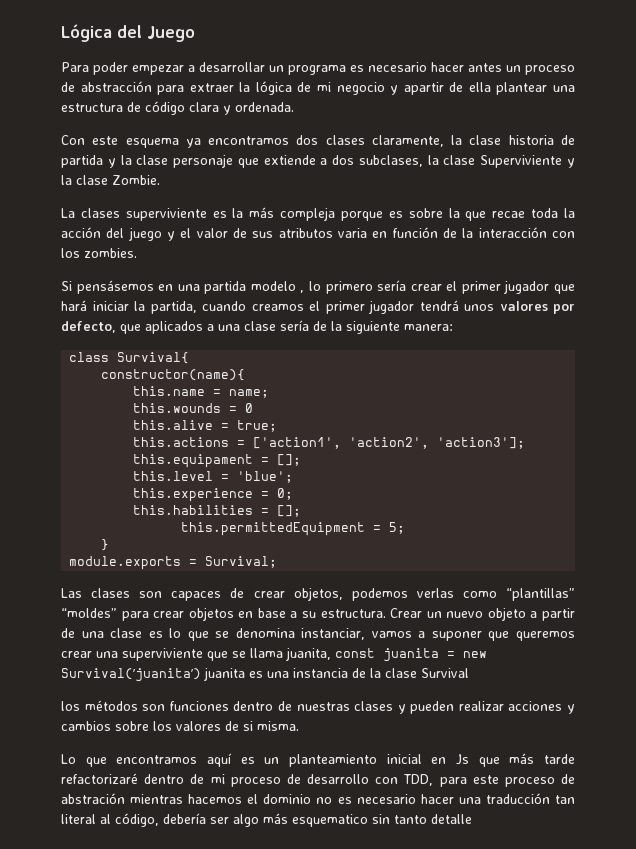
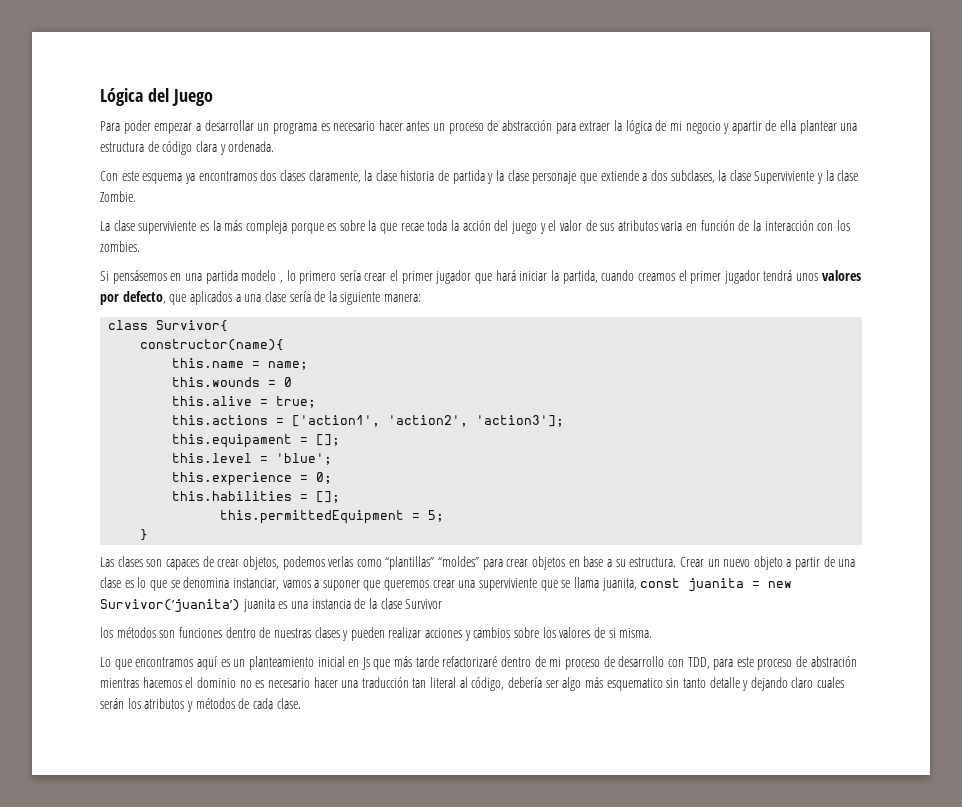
- La clases superviviente es la más compleja porque es sobre la que recae toda la acción del juego y el valor de sus atributos varia en función de la interacción con los zombies.
+ La clase superviviente es la más compleja porque es sobre la que recae toda la acción del juego y el valor de sus atributos varia en función de la interacción con los zombies.
- class Survival{
+ class Survivor{
- module.exports = Survival;
- Crear un nuevo objeto a partir de una clase es lo que se denomina instanciar, vamos a suponer que queremos crear una superviviente que se llama juanita, const juanita = new Survival(’juanita’) juanita es una instancia de la clase Survival
+ Crear un nuevo objeto a partir de una clase es lo que se denomina instanciar, vamos a suponer que queremos crear una superviviente que se llama juanita, const juanita = new Survivor(’juanita’) juanita es una instancia de la clase Survivor
- Lo que encontramos aquí es un planteamiento inicial en Js que más tarde refactorizaré dentro de mi proceso de desarrollo con TDD, para este proceso de abstración mientras hacemos el dominio no es necesario hacer una traducción tan literal al código, debería ser algo más esquematico sin tanto detalle
+ Lo que encontramos aquí es un planteamiento inicial en Js que más tarde refactorizaré dentro de mi proceso de desarrollo con TDD, para este proceso de abstración mientras hacemos el dominio no es necesario hacer una traducción tan literal al código, debería ser algo más esquematico sin tanto detalle y dejando claro cuales serán los atributos y métodos de cada clase.

